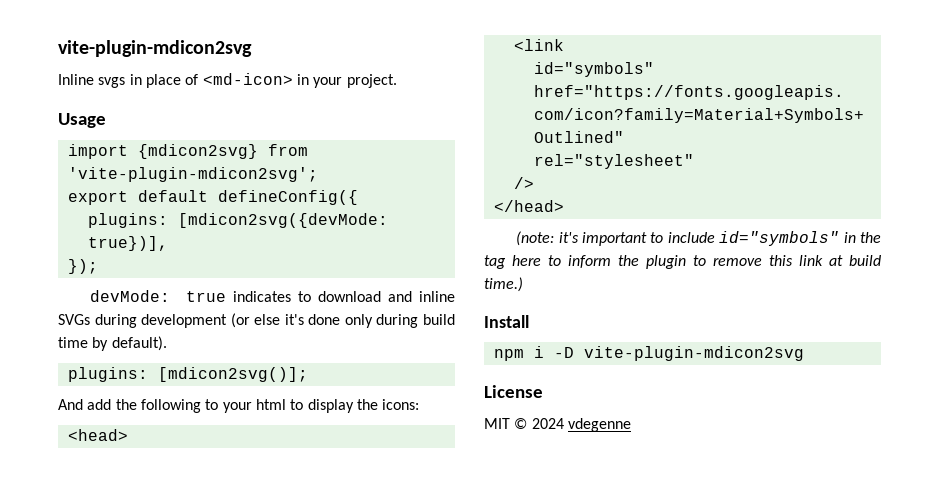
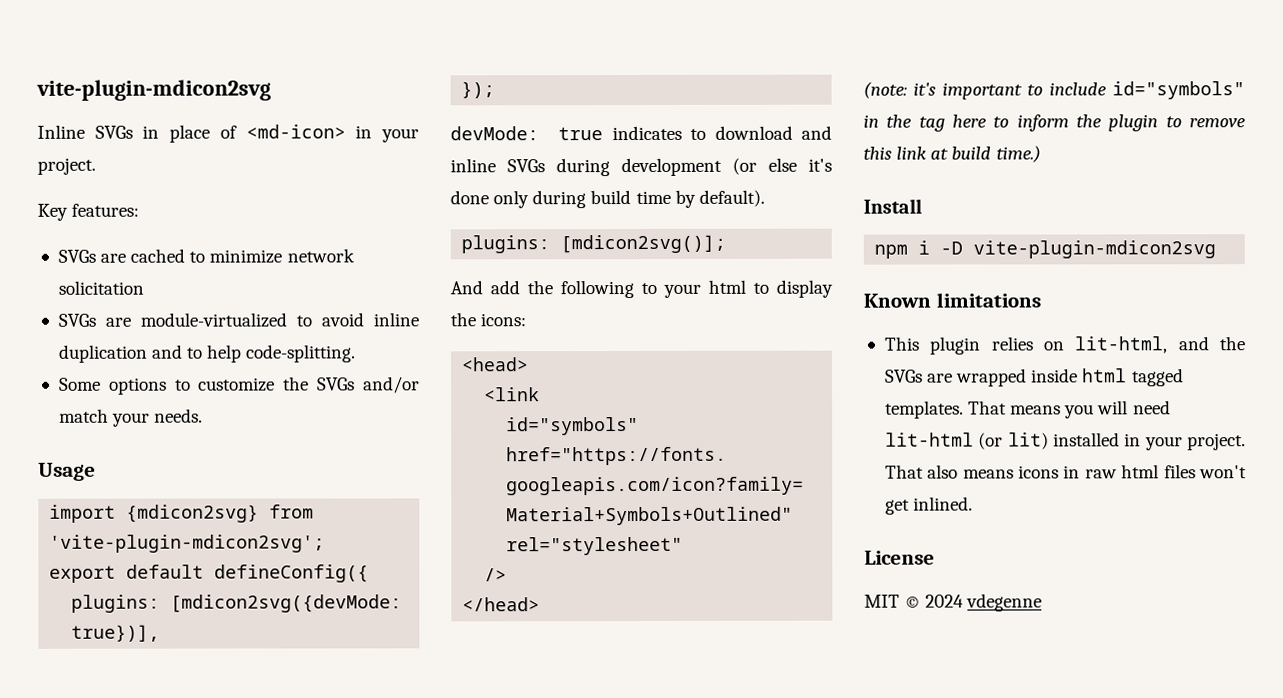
- Inline svgs in place of <md-icon> in your project.
+ Inline SVGs in place of <md-icon> in your project.
+ Key features:
+ SVGs are cached to minimize network solicitation
+ SVGs are module-virtualized to avoid inline duplication and to help code-splitting.
+ Some options to customize the SVGs and/or match your needs.
+ Known limitations
+ This plugin relies on lit-html, and the SVGs are wrapped inside html tagged templates. That means you will need lit-html (or lit) installed in your project. That also means icons in raw html files won't get inlined.

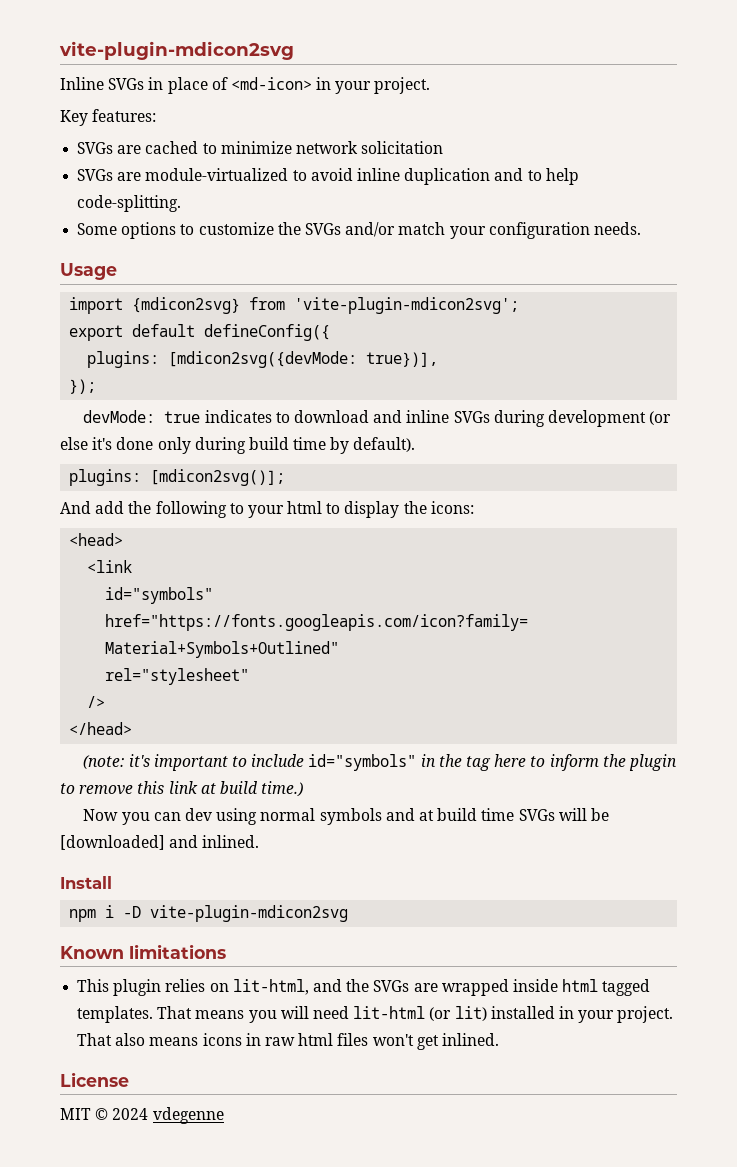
- Some options to customize the SVGs and/or match your needs.
+ Some options to customize the SVGs and/or match your configuration needs.
+ Now you can dev using normal symbols and at build time SVGs will be [downloaded] and inlined.

